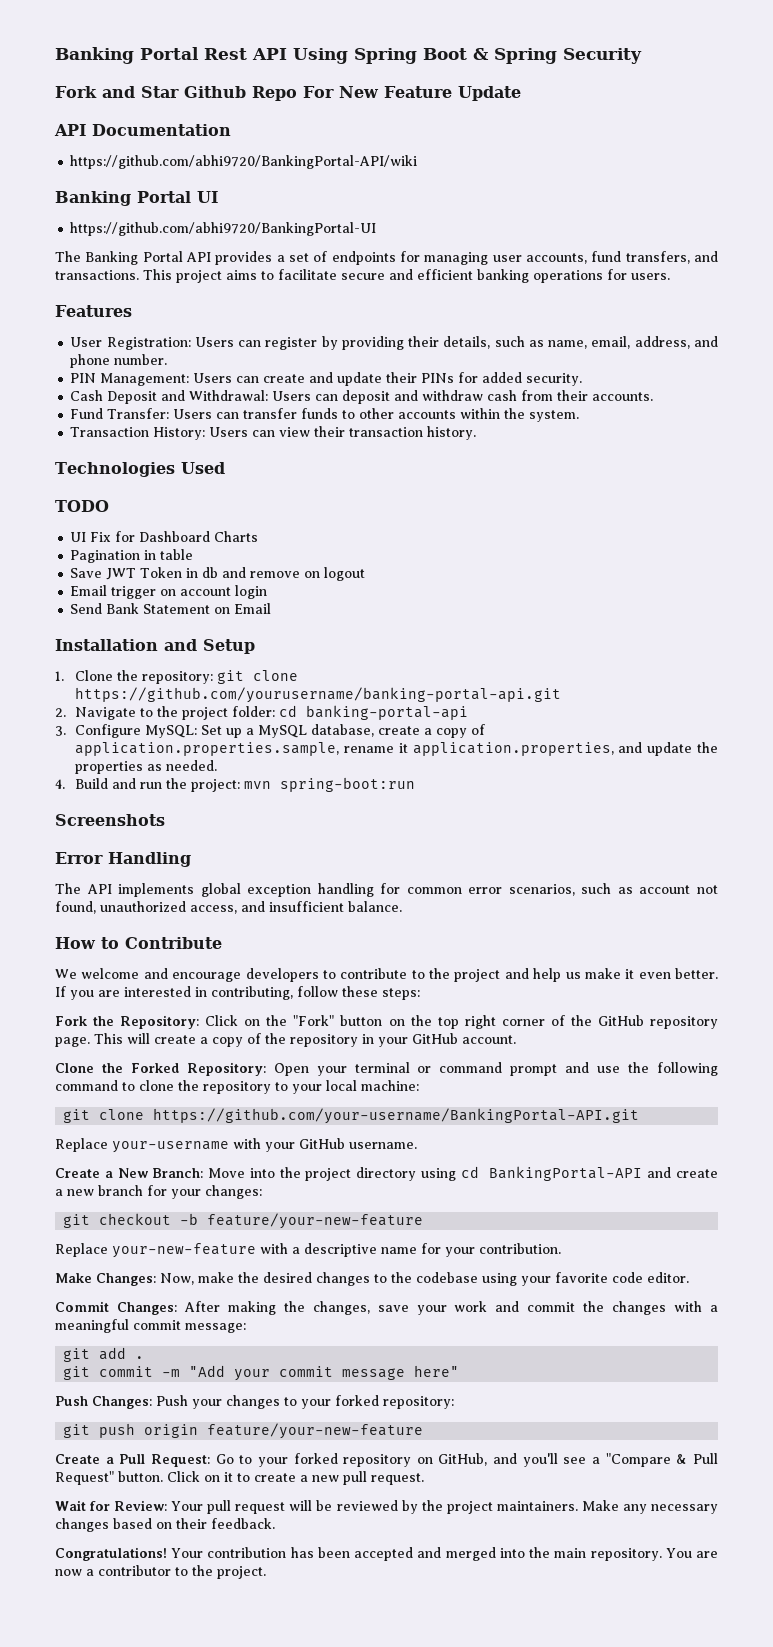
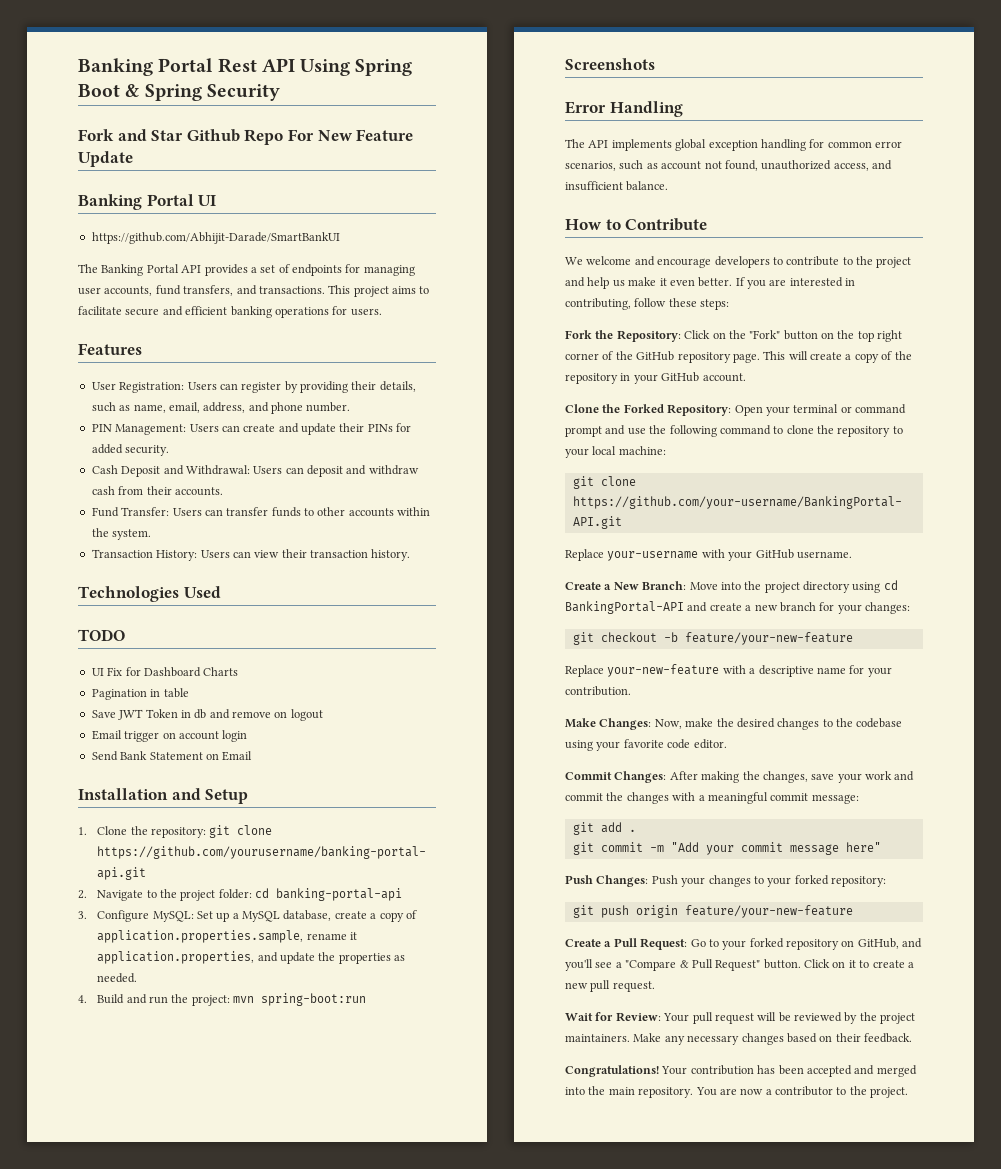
- API Documentation
- https://github.com/abhi9720/BankingPortal-API/wiki
- https://github.com/abhi9720/BankingPortal-UI
+ https://github.com/Abhijit-Darade/SmartBankUI

